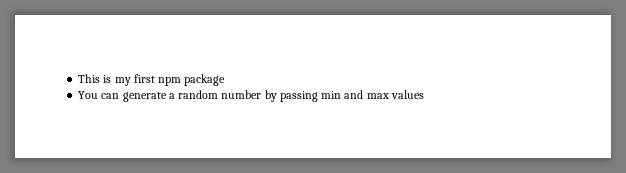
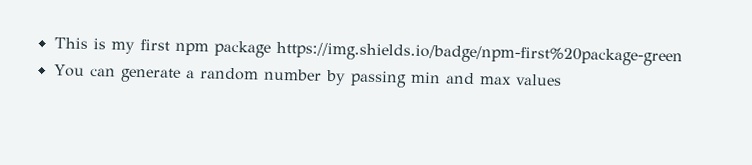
- This is my first npm package
+ This is my first npm package https://img.shields.io/badge/npm-first%20package-green

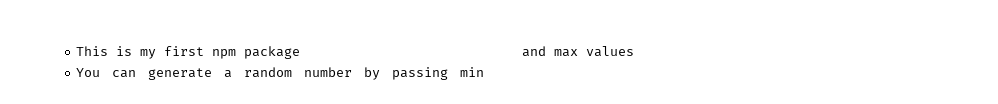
- This is my first npm package https://img.shields.io/badge/npm-first%20package-green
+ This is my first npm package

